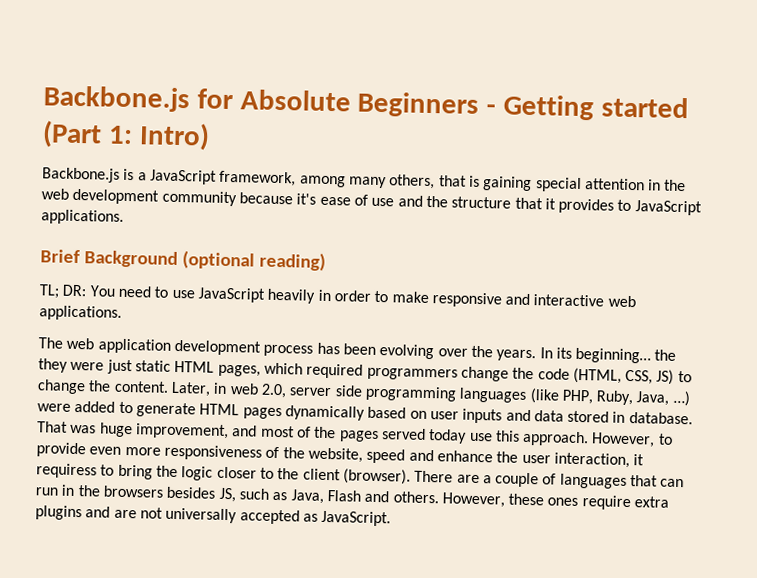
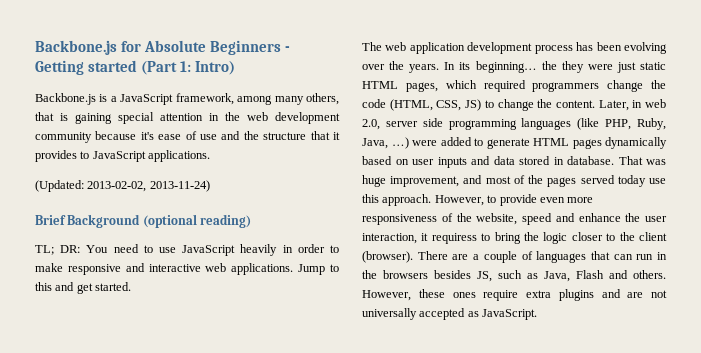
+ (Updated: 2013-02-02, 2013-11-24)
+ Jump to this and get started.

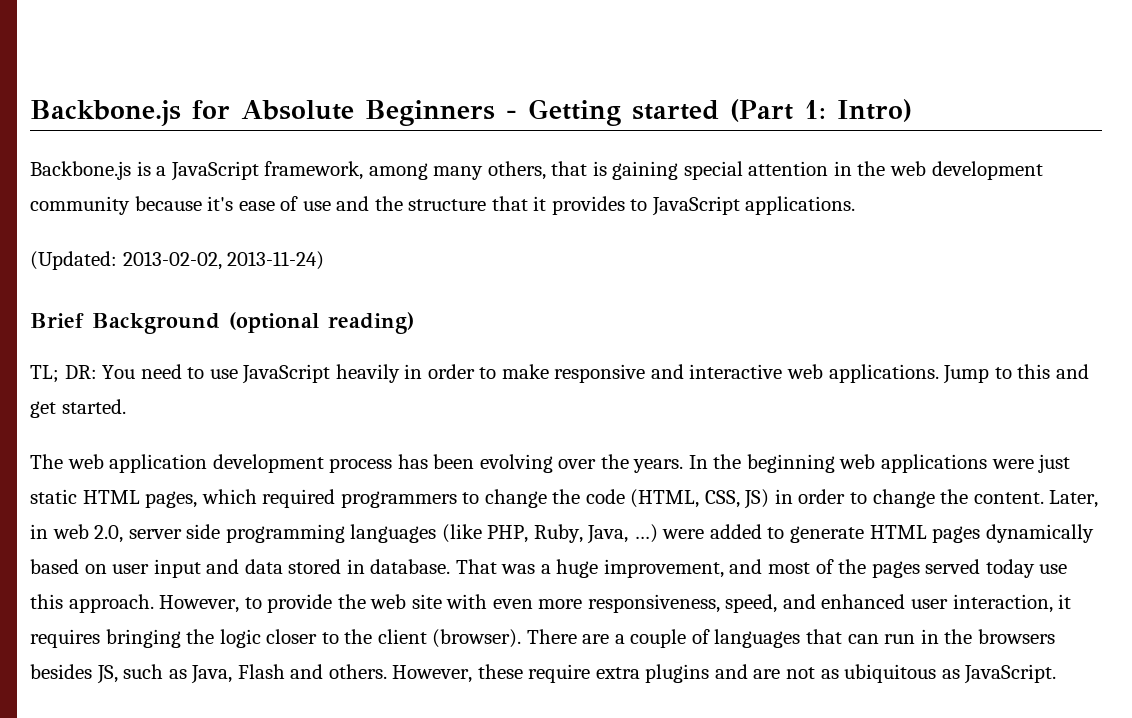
- In its beginning… the they were just static HTML pages, which required programmers change the code (HTML, CSS, JS) to change the content.
+ In the beginning web applications were just static HTML pages, which required programmers to change the code (HTML, CSS, JS) in order to change the content.
- Later, in web 2.0, server side programming languages (like PHP, Ruby, Java, …) were added to generate HTML pages dynamically based on user inputs and data stored in database.
+ Later, in web 2.0, server side programming languages (like PHP, Ruby, Java, …) were added to generate HTML pages dynamically based on user input and data stored in database.
- That was huge improvement, and most of the pages served today use this approach.
+ That was a huge improvement, and most of the pages served today use this approach.
- However, to provide even more responsiveness of the website, speed and enhance the user interaction, it requiress to bring the logic closer to the client (browser).
+ However, to provide the web site with even more responsiveness, speed, and enhanced user interaction, it requires bringing the logic closer to the client (browser).
- However, these ones require extra plugins and are not universally accepted as JavaScript.
+ However, these require extra plugins and are not as ubiquitous as JavaScript.

